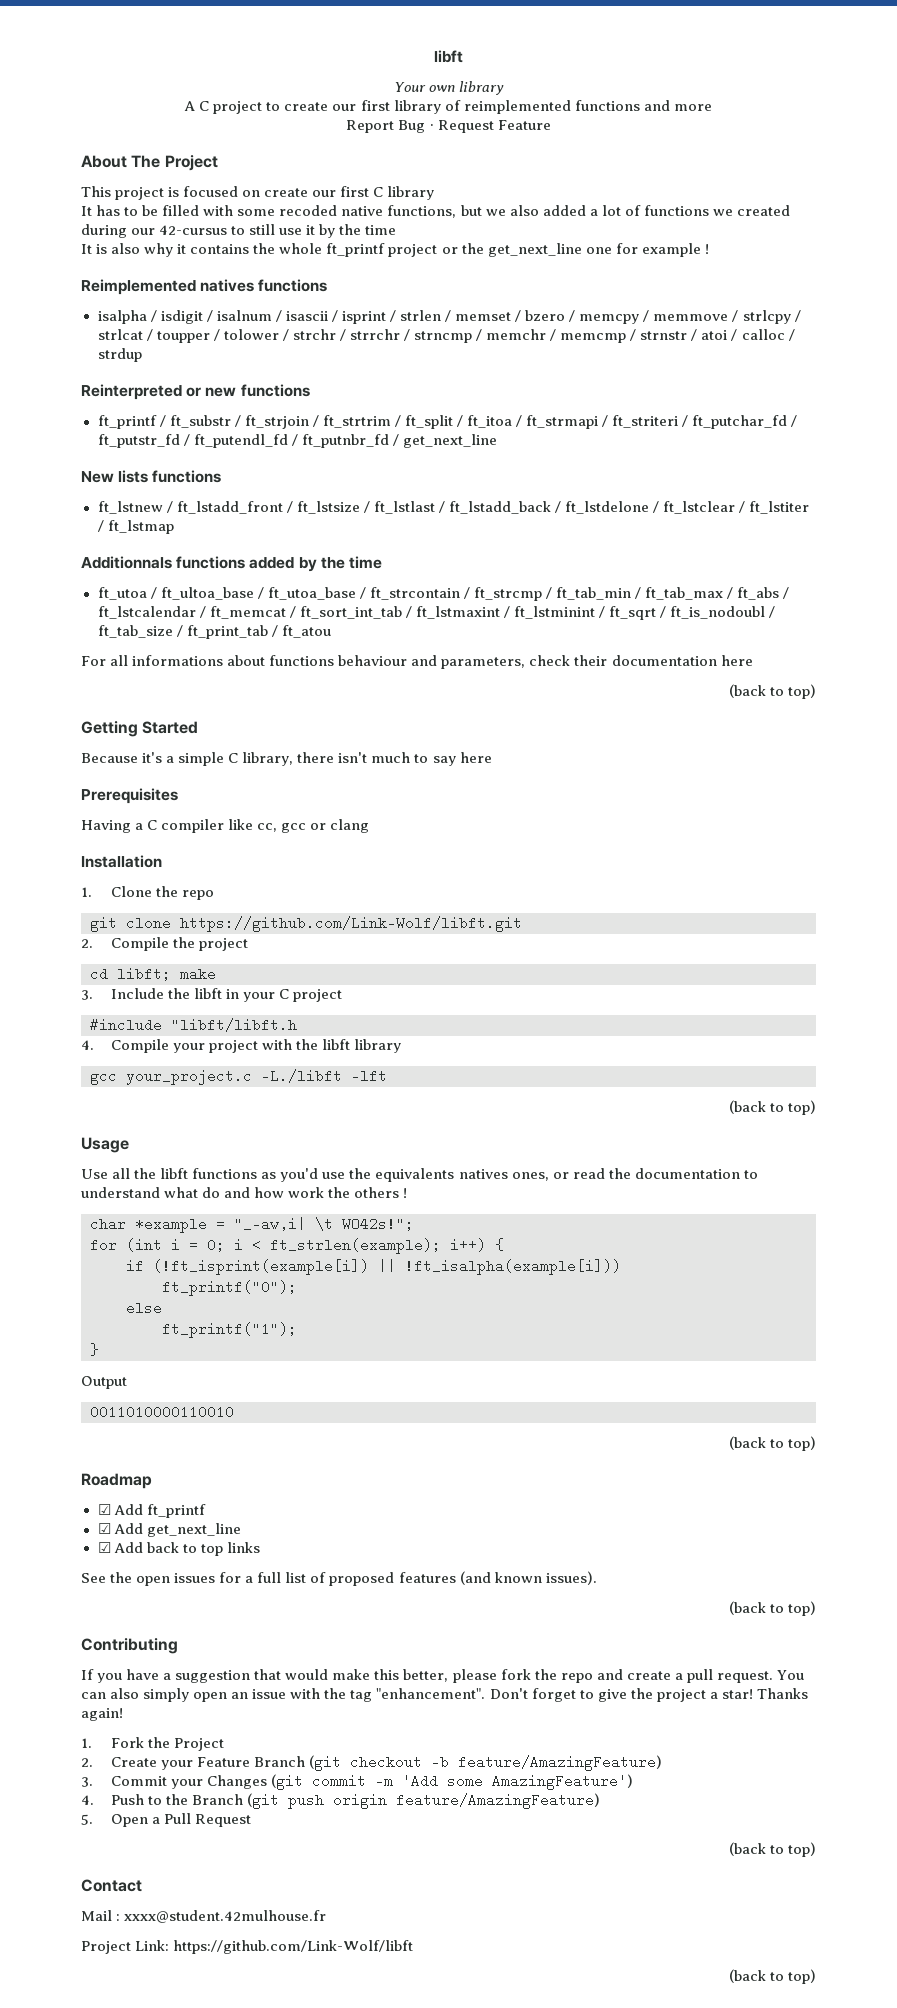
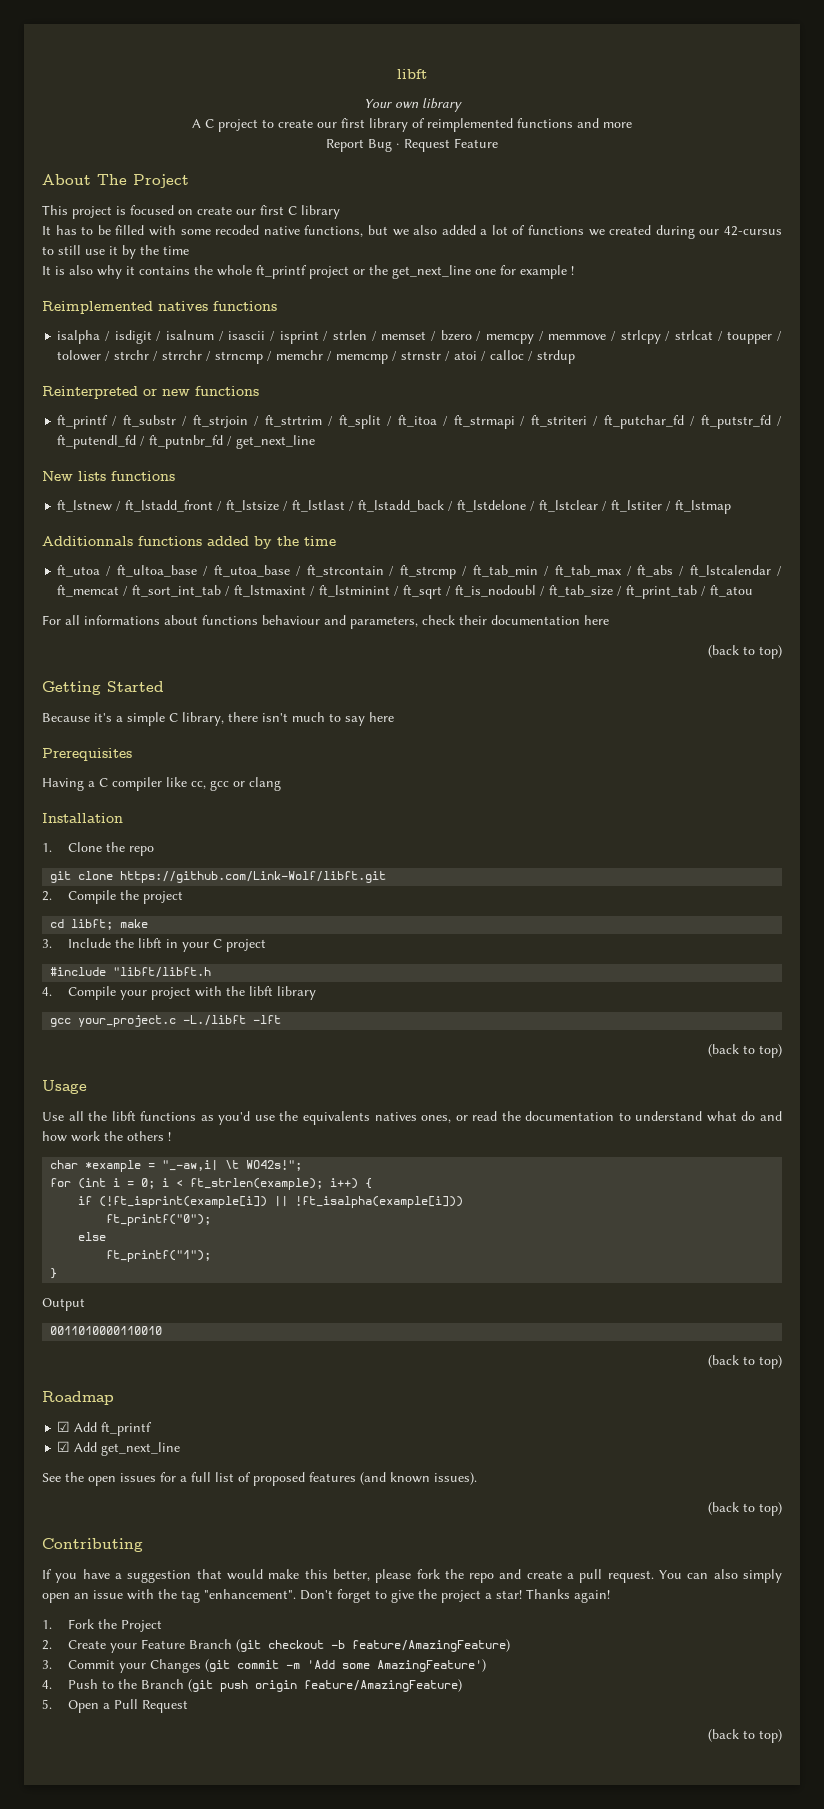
- ☑ Add back to top links
- Contact
- Mail : xxxx@student.42mulhouse.fr
- Project Link: https://github.com/Link-Wolf/libft
- (back to top)

